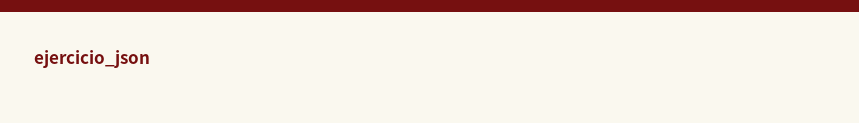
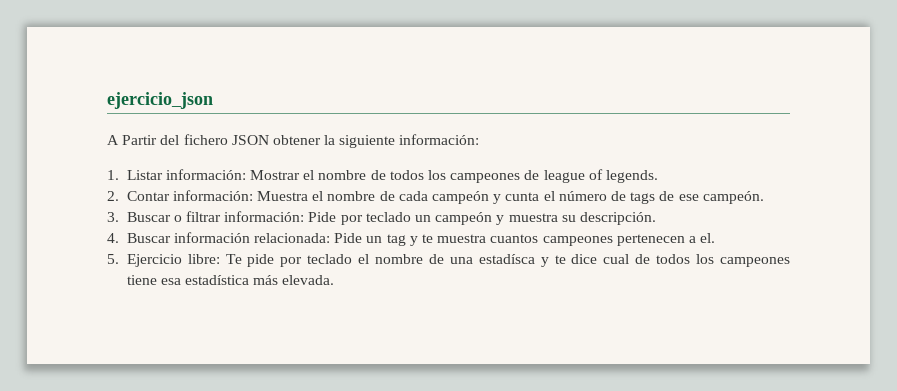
+ A Partir del fichero JSON obtener la siguiente información:
+ 1. Listar información: Mostrar el nombre de todos los campeones de league of legends.
+ 2. Contar información: Muestra el nombre de cada campeón y cunta el número de tags de ese campeón.
+ 3. Buscar o filtrar información: Pide por teclado un campeón y muestra su descripción.
+ 4. Buscar información relacionada: Pide un tag y te muestra cuantos campeones pertenecen a el.
+ 5. Ejercicio libre: Te pide por teclado el nombre de una estadísca y te dice cual de todos los campeones tiene esa estadística más elevada.

